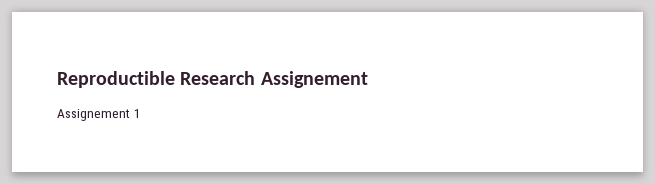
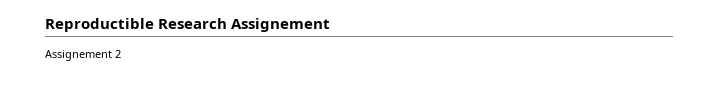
- Assignement 1
+ Assignement 2

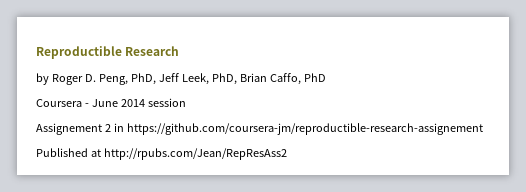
- Reproductible Research Assignement
- Assignement 2
+ Reproductible Research
+ by Roger D. Peng, PhD, Jeff Leek, PhD, Brian Caffo, PhD
+ Coursera - June 2014 session
+ Assignement 2 in https://github.com/coursera-jm/reproductible-research-assignement
+ Published at http://rpubs.com/Jean/RepResAss2

